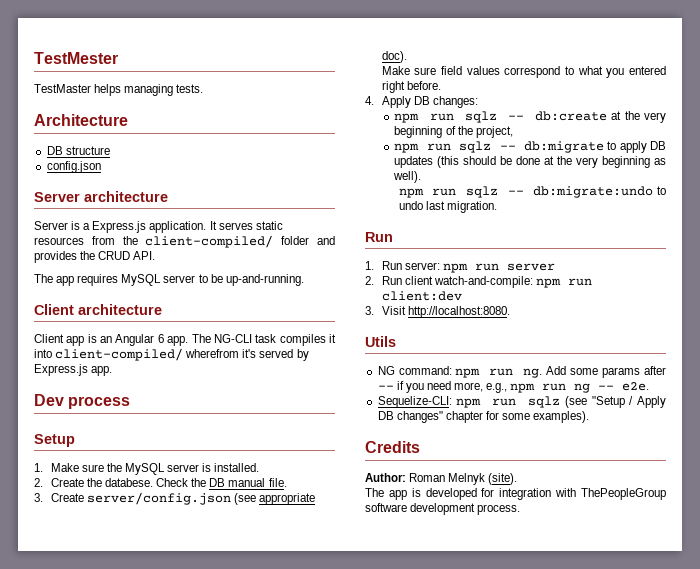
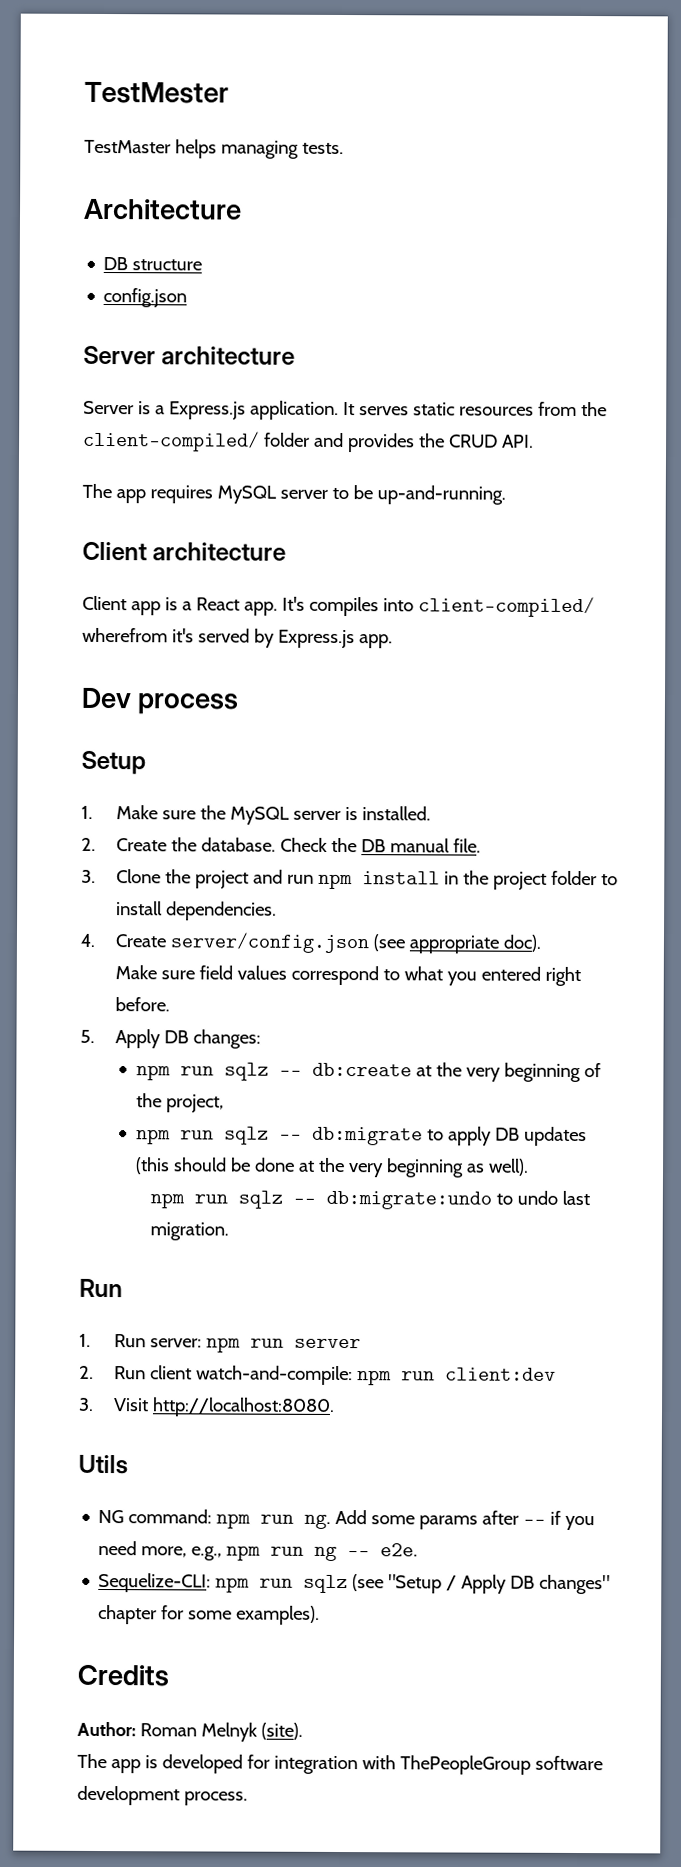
- Client app is an Angular 6 app. The NG-CLI task compiles it into client-compiled/ wherefrom it's served by Express.js app.
+ Client app is a React app. It's compiles into client-compiled/ wherefrom it's served by Express.js app.
- 2. Create the databese.
+ 2. Create the database.
- 3. Create server/config.json (see appropriate doc).
+ 3. Clone the project and run npm install in the project folder to install dependencies.
+ 4. Create server/config.json (see appropriate doc).
- 4. Apply DB changes:
+ 5. Apply DB changes:

